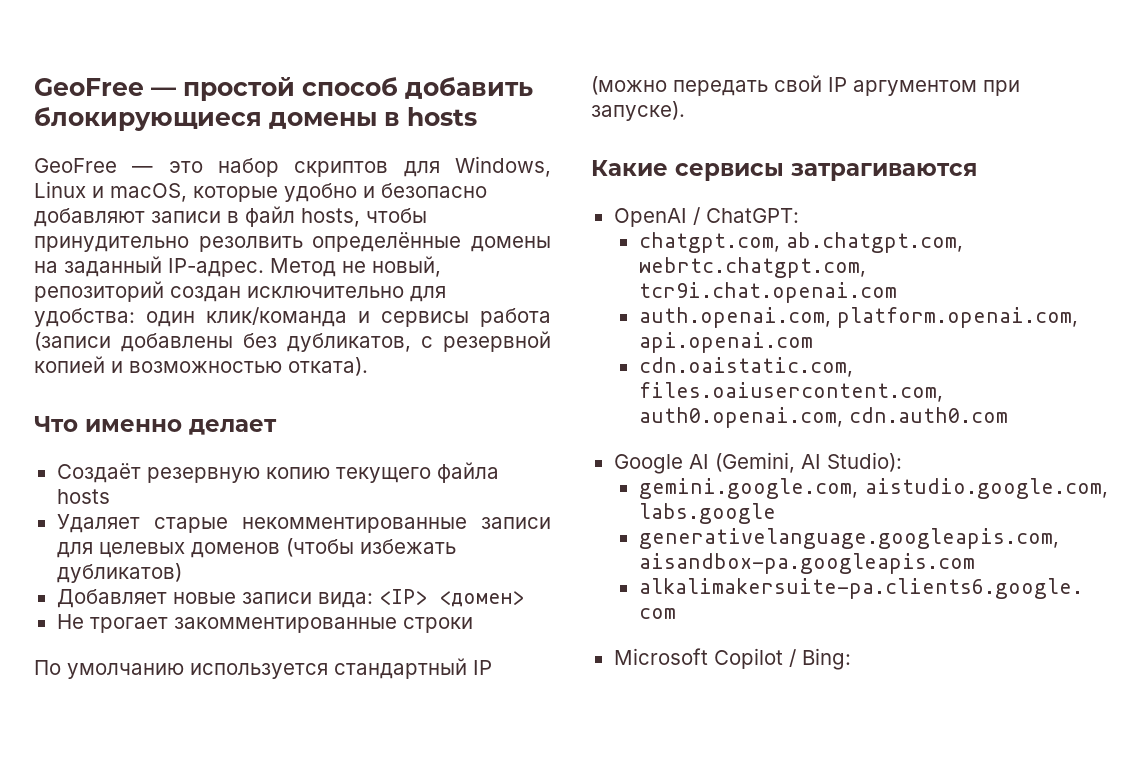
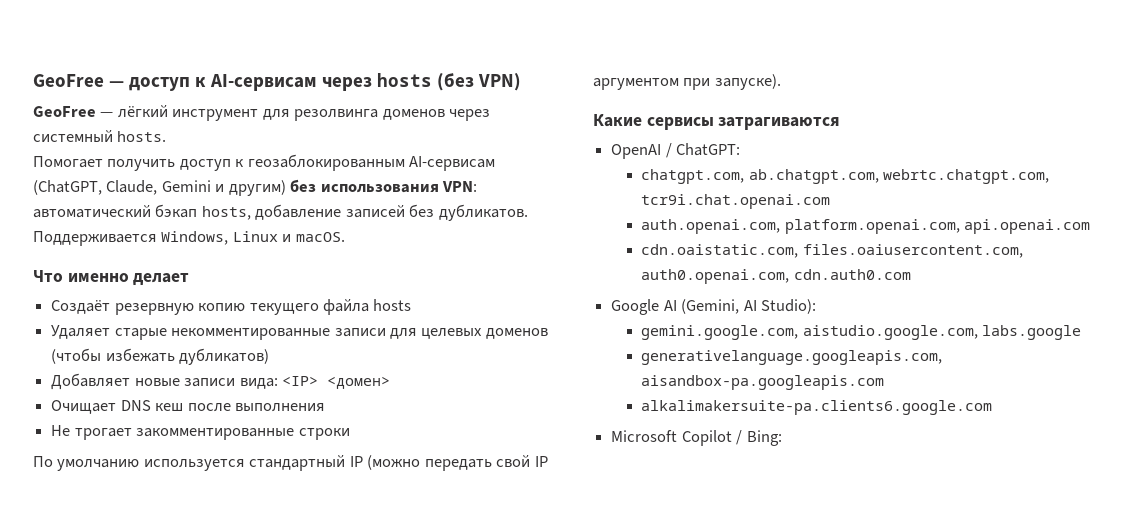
- GeoFree — простой способ добавить блокирующиеся домены в hosts
- GeoFree — это набор скриптов для Windows, Linux и macOS, которые удобно и безопасно добавляют записи в файл hosts, чтобы принудительно резолвить определённые домены на заданный IP-адрес. Метод не новый, репозиторий создан исключительно для удобства: один клик/команда и сервисы работа (записи добавлены без дубликатов, с резервной копией и возможностью отката).
+ GeoFree — доступ к AI-сервисам через hosts (без VPN)
+ GeoFree — лёгкий инструмент для резолвинга доменов через системный hosts.
+ Помогает получить доступ к геозаблокированным AI-сервисам (ChatGPT, Claude, Gemini и другим) без использования VPN: автоматический бэкап hosts, добавление записей без дубликатов. Поддерживается Windows, Linux и macOS.
+ Очищает DNS кеш после выполнения

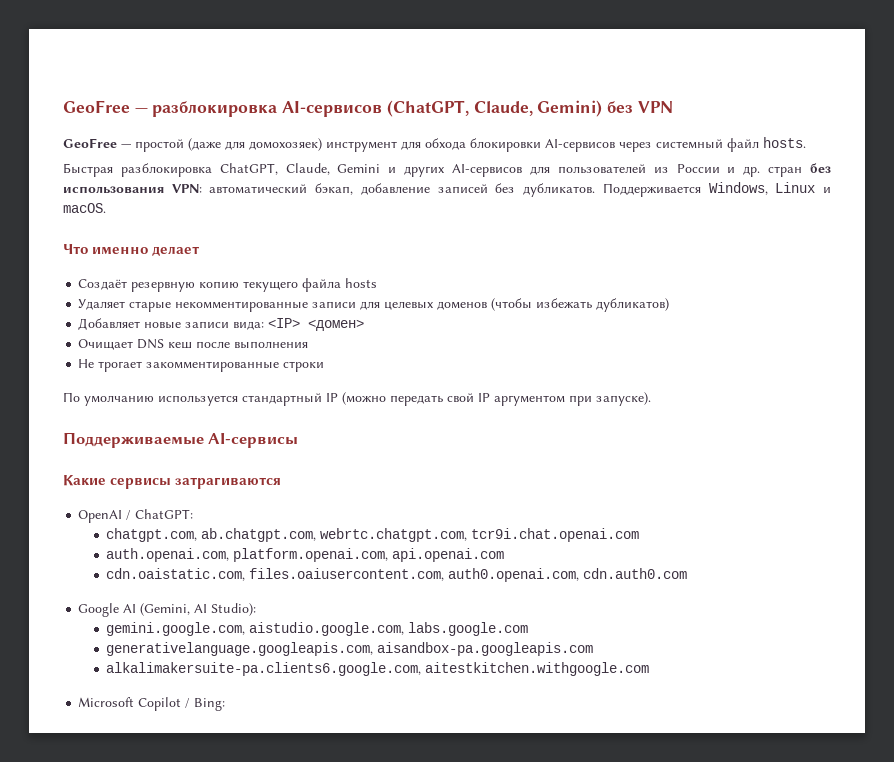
- GeoFree — доступ к AI-сервисам через hosts (без VPN)
- GeoFree — лёгкий инструмент для резолвинга доменов через системный hosts.
+ GeoFree — разблокировка AI-сервисов (ChatGPT, Claude, Gemini) без VPN
+ GeoFree — простой (даже для домохозяек) инструмент для обхода блокировки AI-сервисов через системный файл hosts.
- Помогает получить доступ к геозаблокированным AI-сервисам (ChatGPT, Claude, Gemini и другим) без использования VPN: автоматический бэкап hosts, добавление записей без дубликатов.
+ Быстрая разблокировка ChatGPT, Claude, Gemini и других AI-сервисов для пользователей из России и др. стран без использования VPN: автоматический бэкап, добавление записей без дубликатов.
+ Поддерживаемые AI-сервисы
- gemini.google.com, aistudio.google.com, labs.google
+ gemini.google.com, aistudio.google.com, labs.google.com
- alkalimakersuite-pa.clients6.google.com
+ alkalimakersuite-pa.clients6.google.com, aitestkitchen.withgoogle.com

